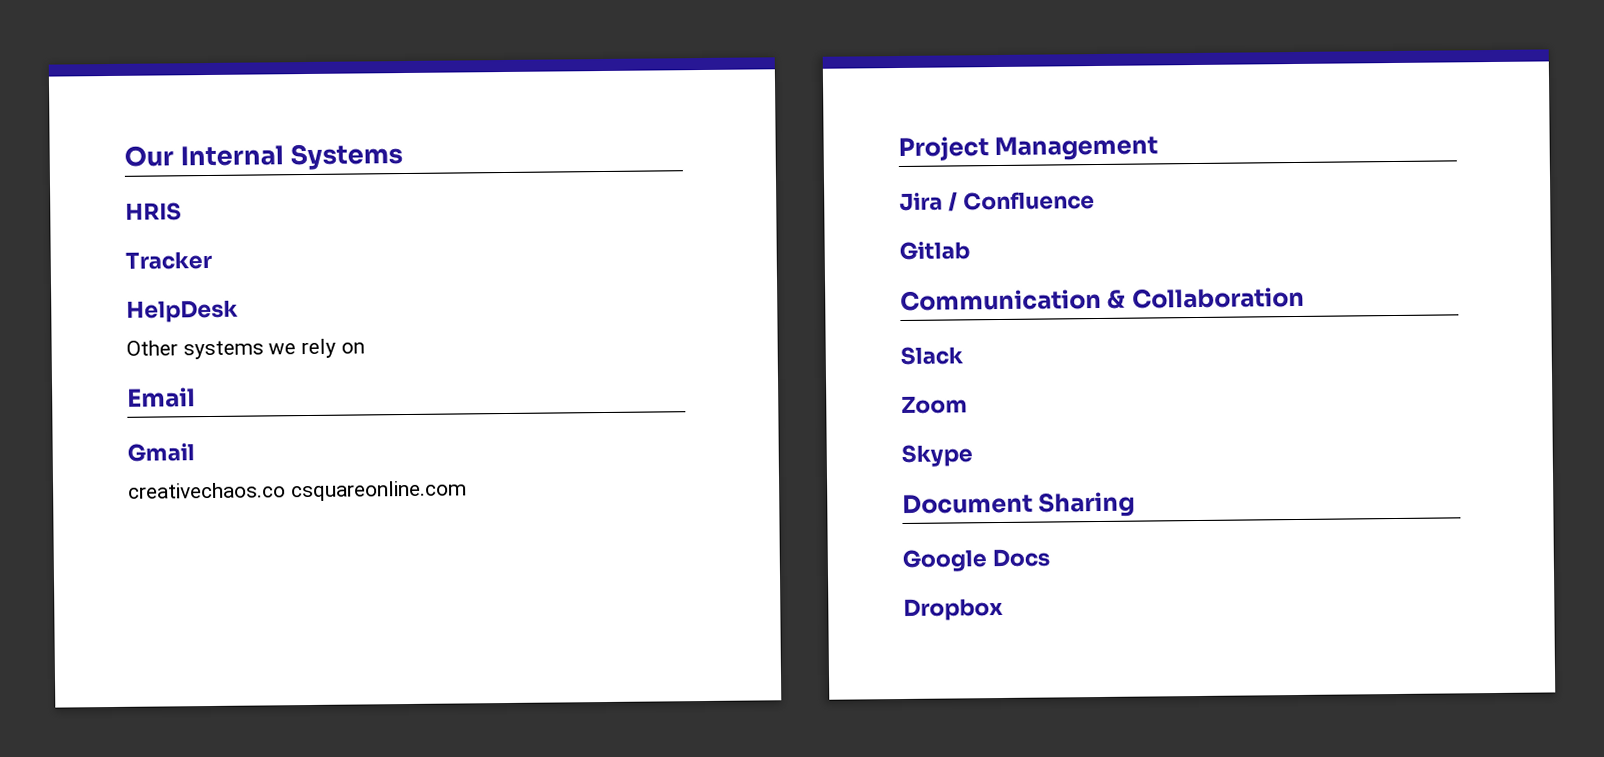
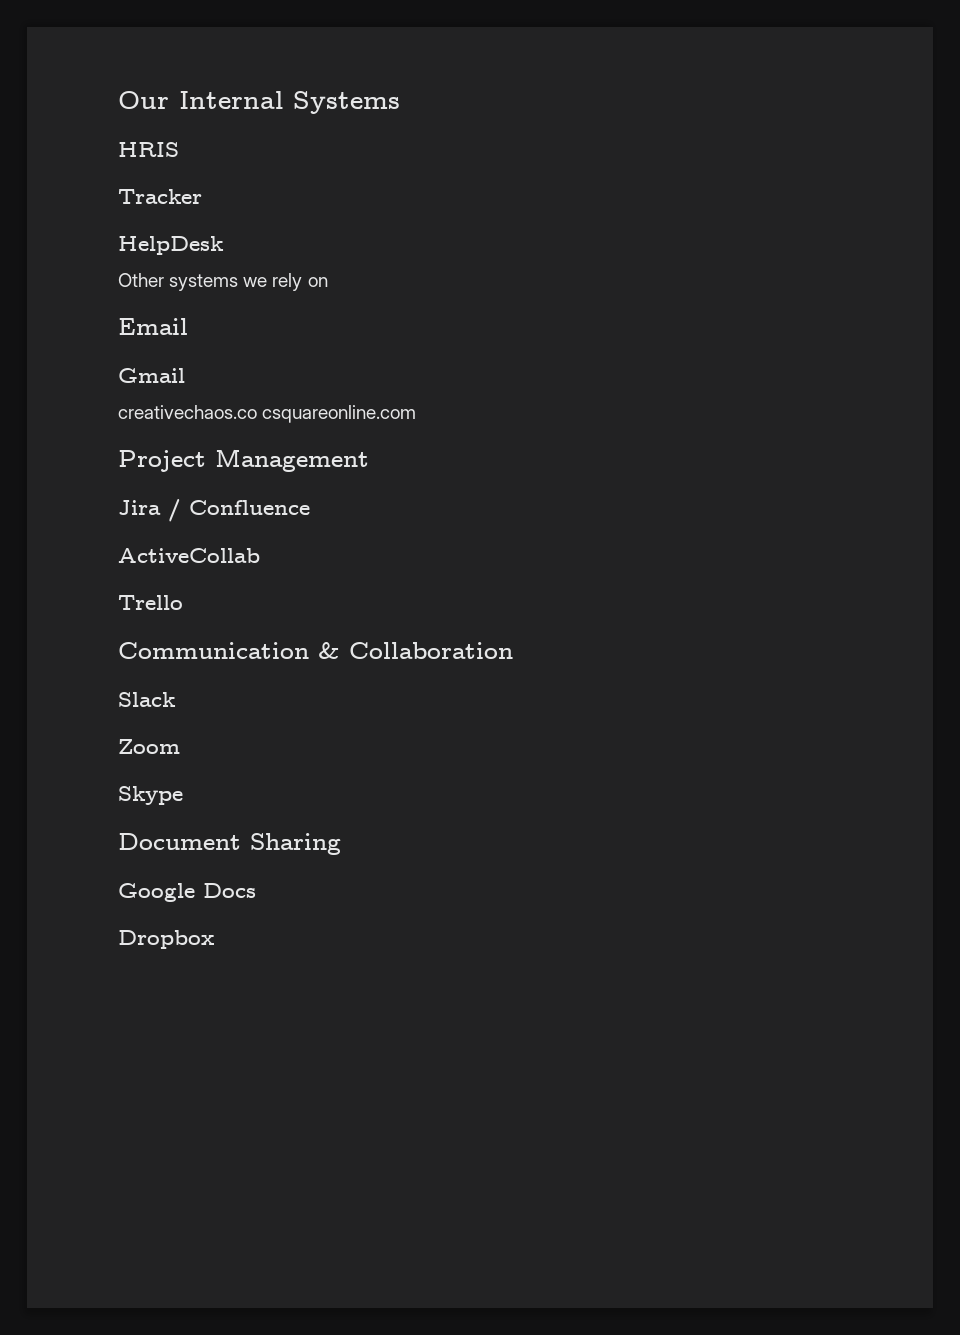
- Gitlab
+ ActiveCollab
+ Trello

